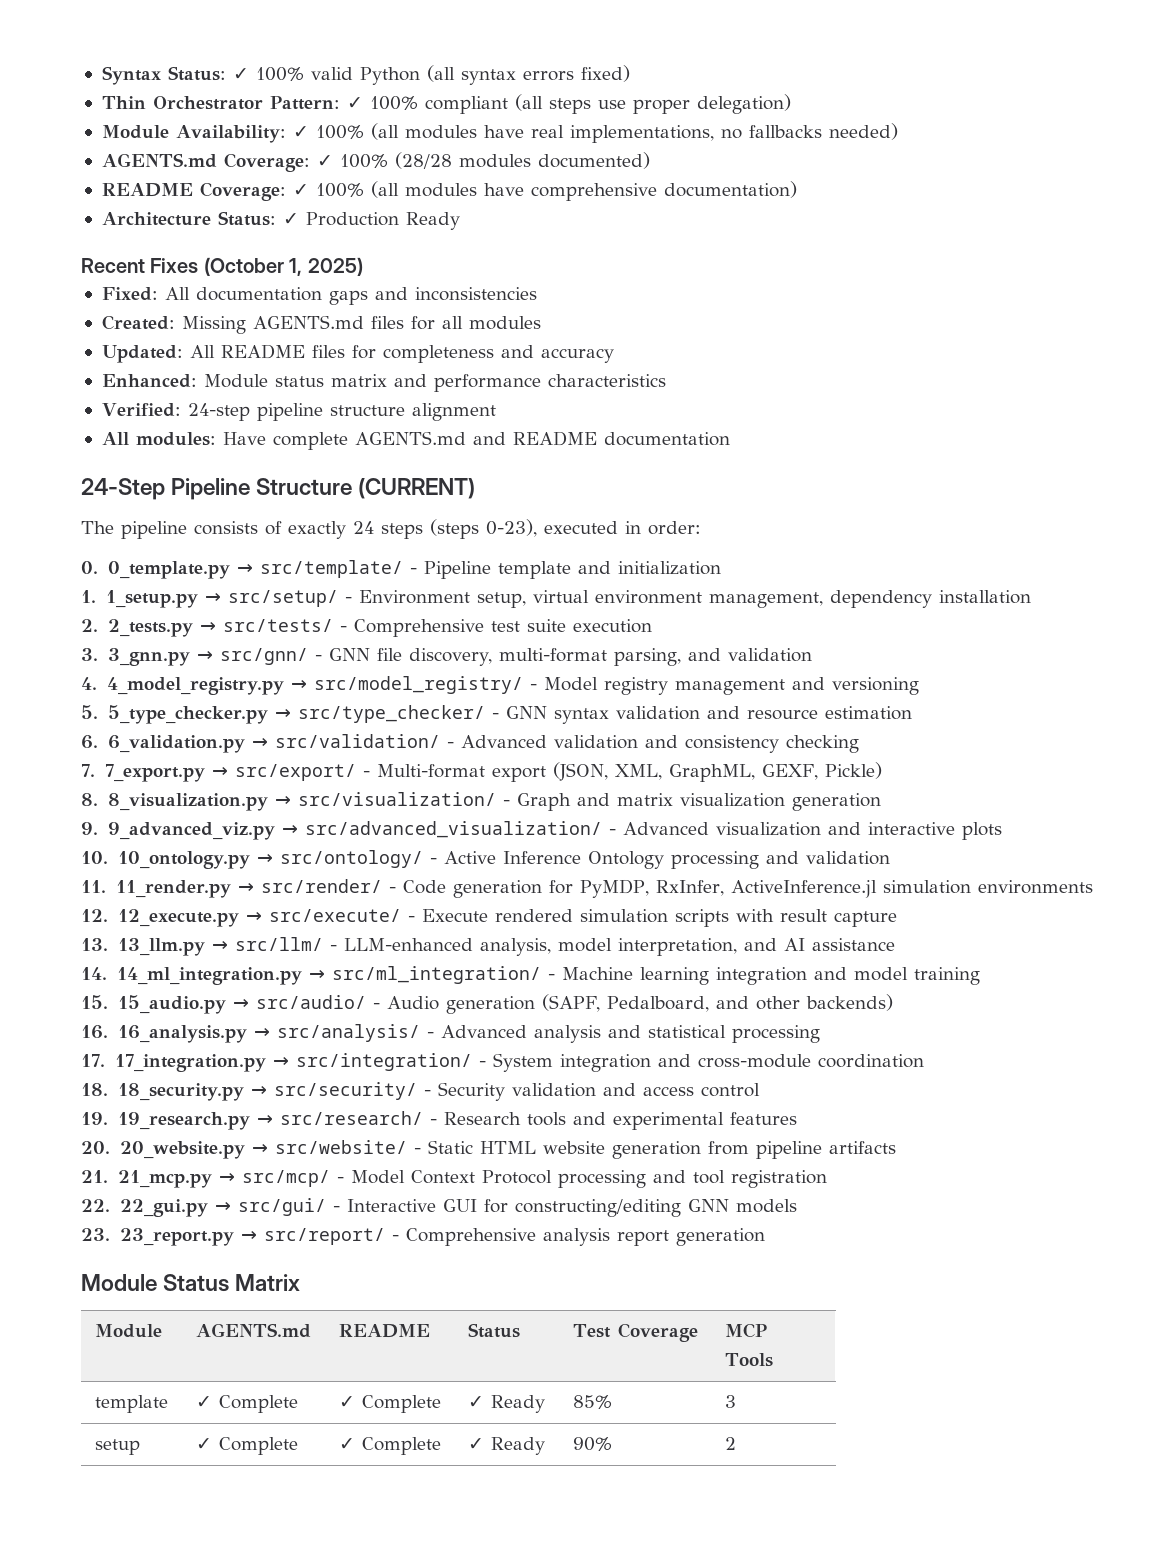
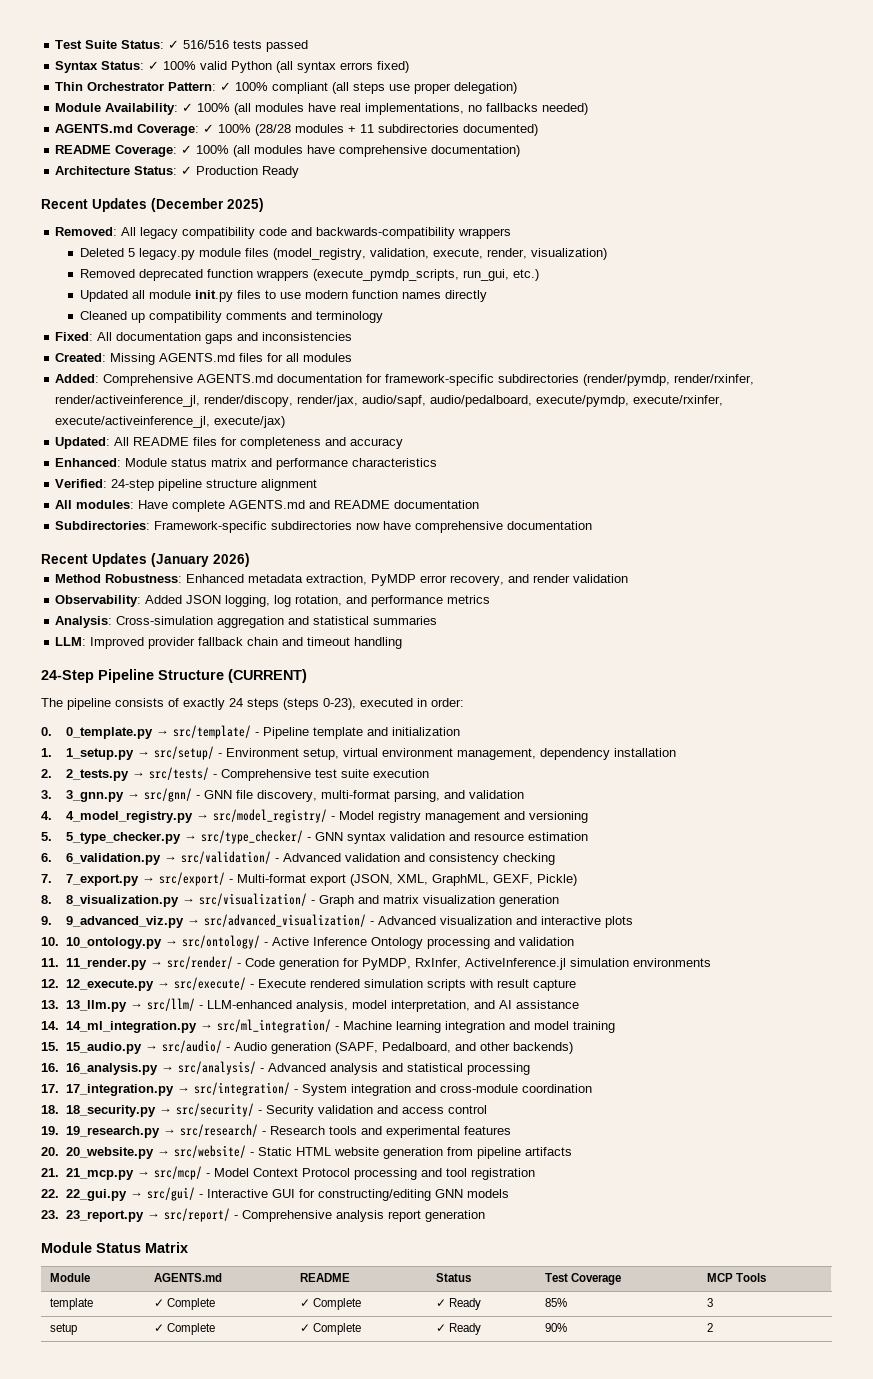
+ Test Suite Status: ✓ 516/516 tests passed
- AGENTS.md Coverage: ✓ 100% (28/28 modules documented)
+ AGENTS.md Coverage: ✓ 100% (28/28 modules + 11 subdirectories documented)
- Recent Fixes (October 1, 2025)
+ Recent Updates (December 2025)
+ Removed: All legacy compatibility code and backwards-compatibility wrappers
+ Deleted 5 legacy.py module files (model_registry, validation, execute, render, visualization)
+ Removed deprecated function wrappers (execute_pymdp_scripts, run_gui, etc.)
+ Updated all module init.py files to use modern function names directly
+ Cleaned up compatibility comments and terminology
+ Added: Comprehensive AGENTS.md documentation for framework-specific subdirectories (render/pymdp, render/rxinfer, render/activeinference_jl, render/discopy, render/jax, audio/sapf, audio/pedalboard, execute/pymdp, execute/rxinfer, execute/activeinference_jl, execute/jax)
+ Subdirectories: Framework-specific subdirectories now have comprehensive documentation
+ Recent Updates (January 2026)
+ Method Robustness: Enhanced metadata extraction, PyMDP error recovery, and render validation
+ Observability: Added JSON logging, log rotation, and performance metrics
+ Analysis: Cross-simulation aggregation and statistical summaries
+ LLM: Improved provider fallback chain and timeout handling

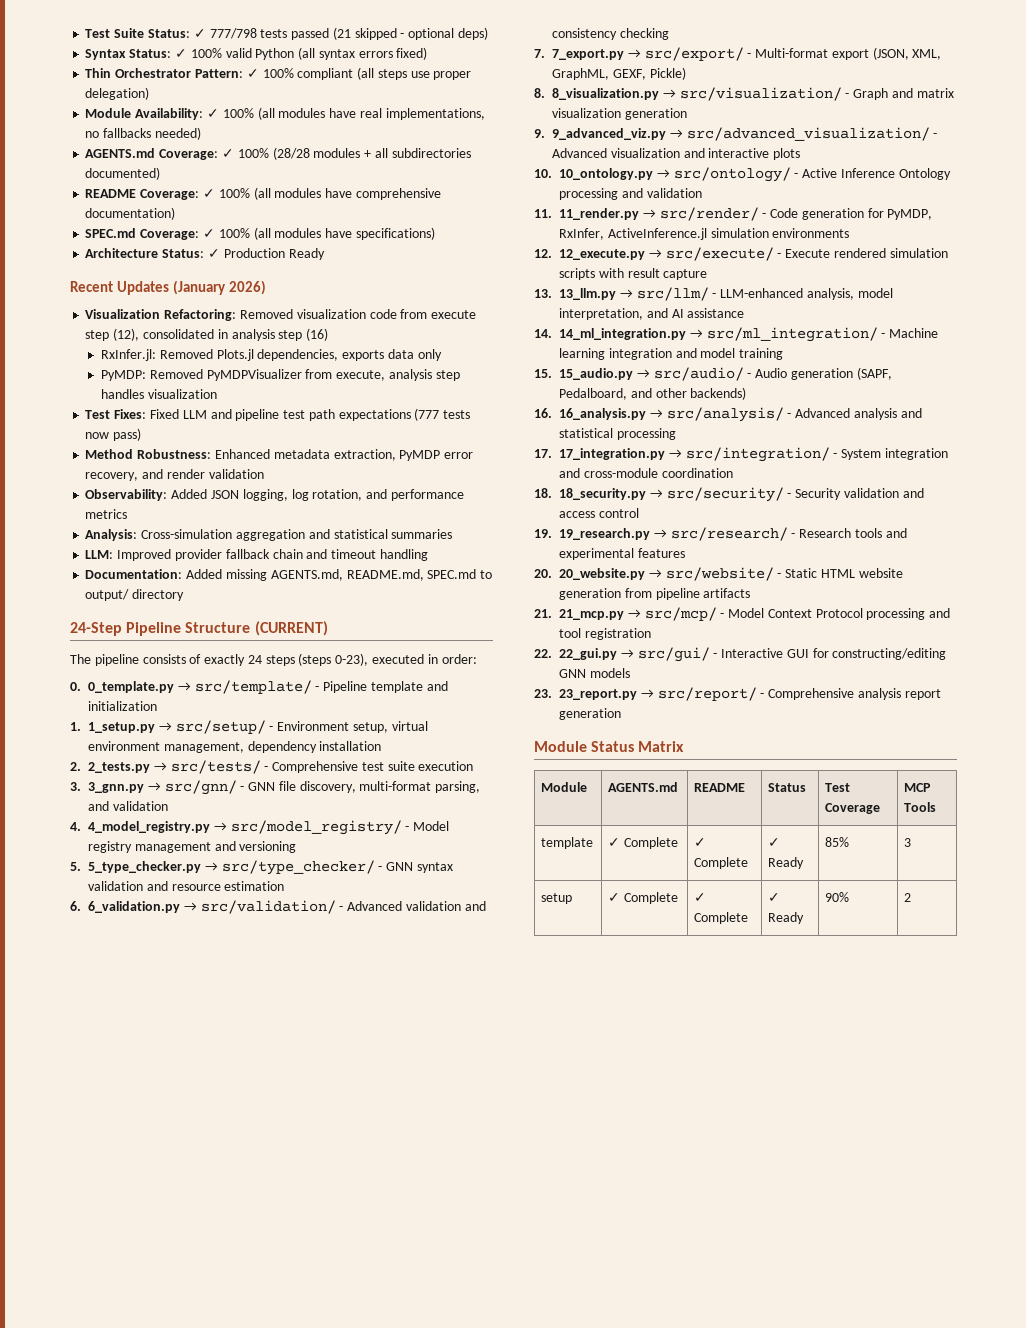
- Test Suite Status: ✓ 516/516 tests passed
+ Test Suite Status: ✓ 777/798 tests passed (21 skipped - optional deps)
- AGENTS.md Coverage: ✓ 100% (28/28 modules + 11 subdirectories documented)
+ AGENTS.md Coverage: ✓ 100% (28/28 modules + all subdirectories documented)
+ SPEC.md Coverage: ✓ 100% (all modules have specifications)
- Recent Updates (December 2025)
- Removed: All legacy compatibility code and backwards-compatibility wrappers
- Deleted 5 legacy.py module files (model_registry, validation, execute, render, visualization)
- Removed deprecated function wrappers (execute_pymdp_scripts, run_gui, etc.)
- Updated all module init.py files to use modern function names directly
- Cleaned up compatibility comments and terminology
- Fixed: All documentation gaps and inconsistencies
- Created: Missing AGENTS.md files for all modules
- Added: Comprehensive AGENTS.md documentation for framework-specific subdirectories (render/pymdp, render/rxinfer, render/activeinference_jl, render/discopy, render/jax, audio/sapf, audio/pedalboard, execute/pymdp, execute/rxinfer, execute/activeinference_jl, execute/jax)
- Updated: All README files for completeness and accuracy
- Enhanced: Module status matrix and performance characteristics
- Verified: 24-step pipeline structure alignment
- All modules: Have complete AGENTS.md and README documentation
- Subdirectories: Framework-specific subdirectories now have comprehensive documentation
  Recent Updates (January 2026)
+ Visualization Refactoring: Removed visualization code from execute step (12), consolidated in analysis step (16)
+ RxInfer.jl: Removed Plots.jl dependencies, exports data only
+ PyMDP: Removed PyMDPVisualizer from execute, analysis step handles visualization
+ Test Fixes: Fixed LLM and pipeline test path expectations (777 tests now pass)
+ Documentation: Added missing AGENTS.md, README.md, SPEC.md to output/ directory

